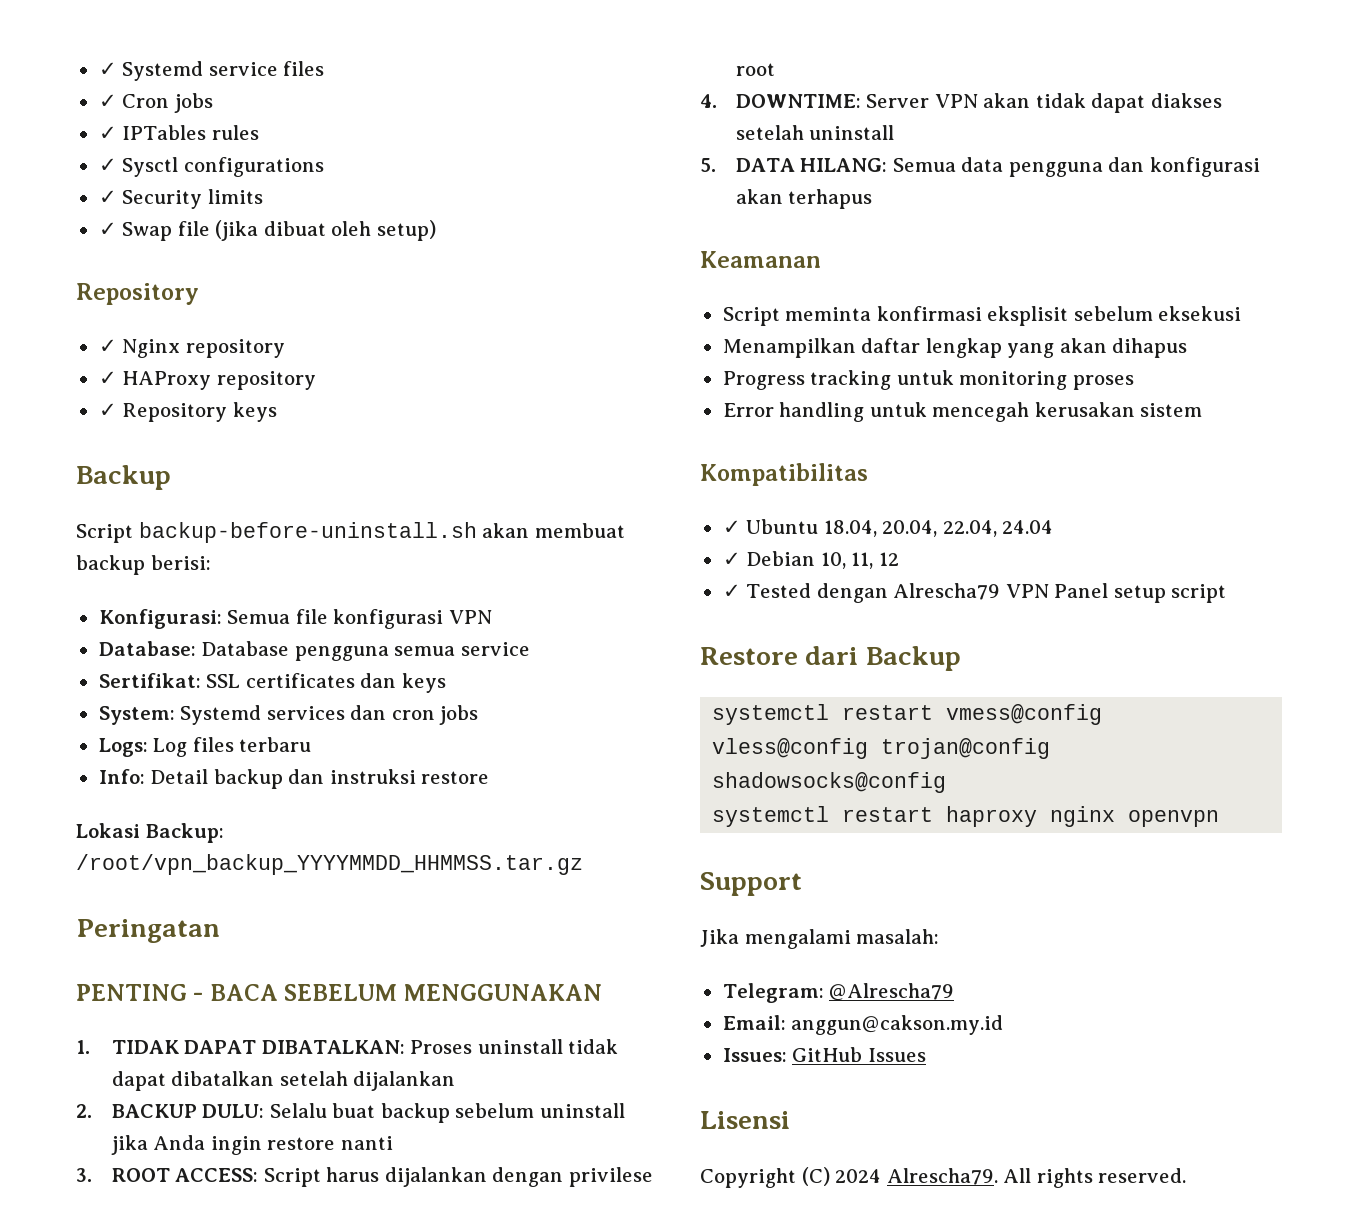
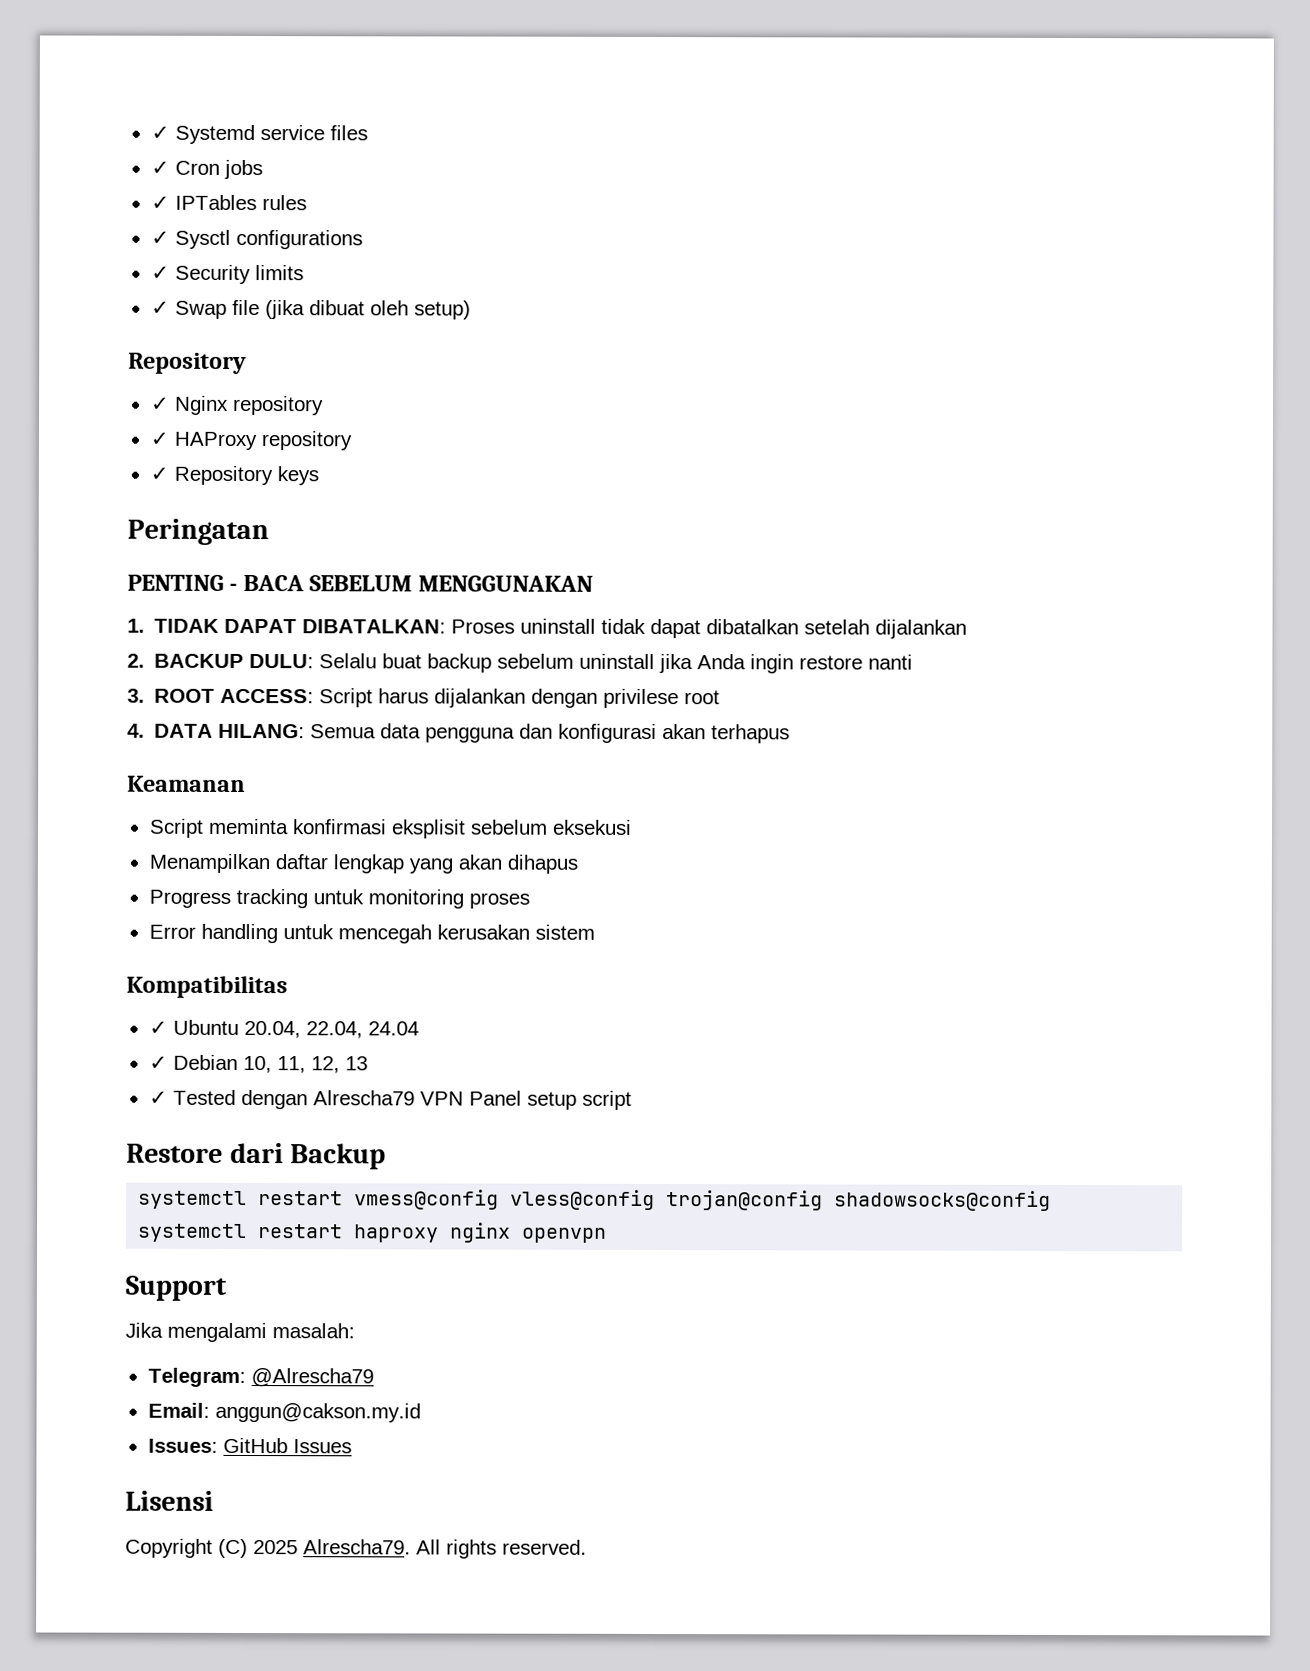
  ✓ Repository keys
- Backup
- Script backup-before-uninstall.sh akan membuat backup berisi:
- Konfigurasi: Semua file konfigurasi VPN
- Database: Database pengguna semua service
- Sertifikat: SSL certificates dan keys
- System: Systemd services dan cron jobs
- Logs: Log files terbaru
- Info: Detail backup dan instruksi restore
- Lokasi Backup: /root/vpn_backup_YYYYMMDD_HHMMSS.tar.gz
- 4. DOWNTIME: Server VPN akan tidak dapat diakses setelah uninstall
- 5. DATA HILANG: Semua data pengguna dan konfigurasi akan terhapus
+ 4. DATA HILANG: Semua data pengguna dan konfigurasi akan terhapus
- ✓ Ubuntu 18.04, 20.04, 22.04, 24.04
+ ✓ Ubuntu 20.04, 22.04, 24.04
- ✓ Debian 10, 11, 12
+ ✓ Debian 10, 11, 12, 13
- Copyright (C) 2024 Alrescha79.
+ Copyright (C) 2025 Alrescha79.

